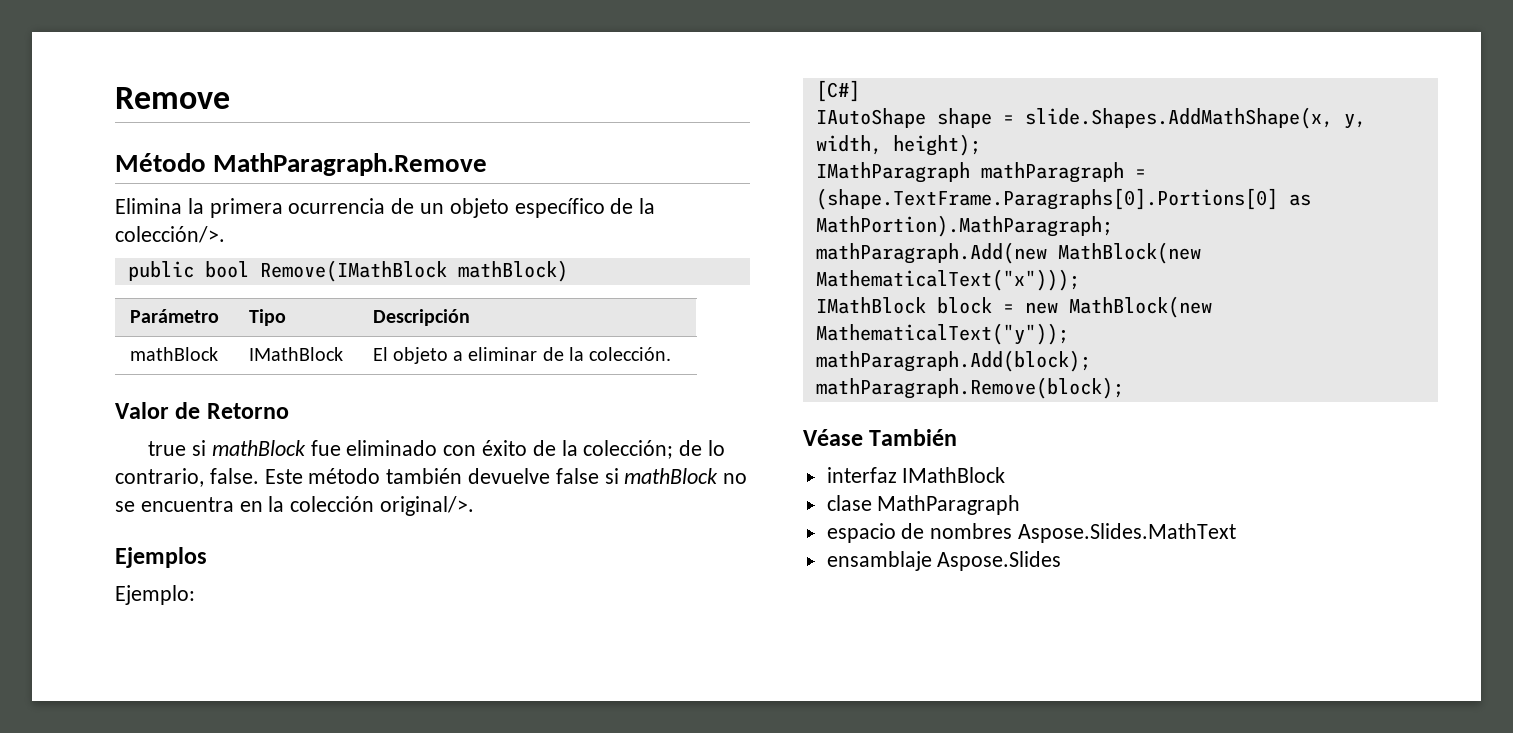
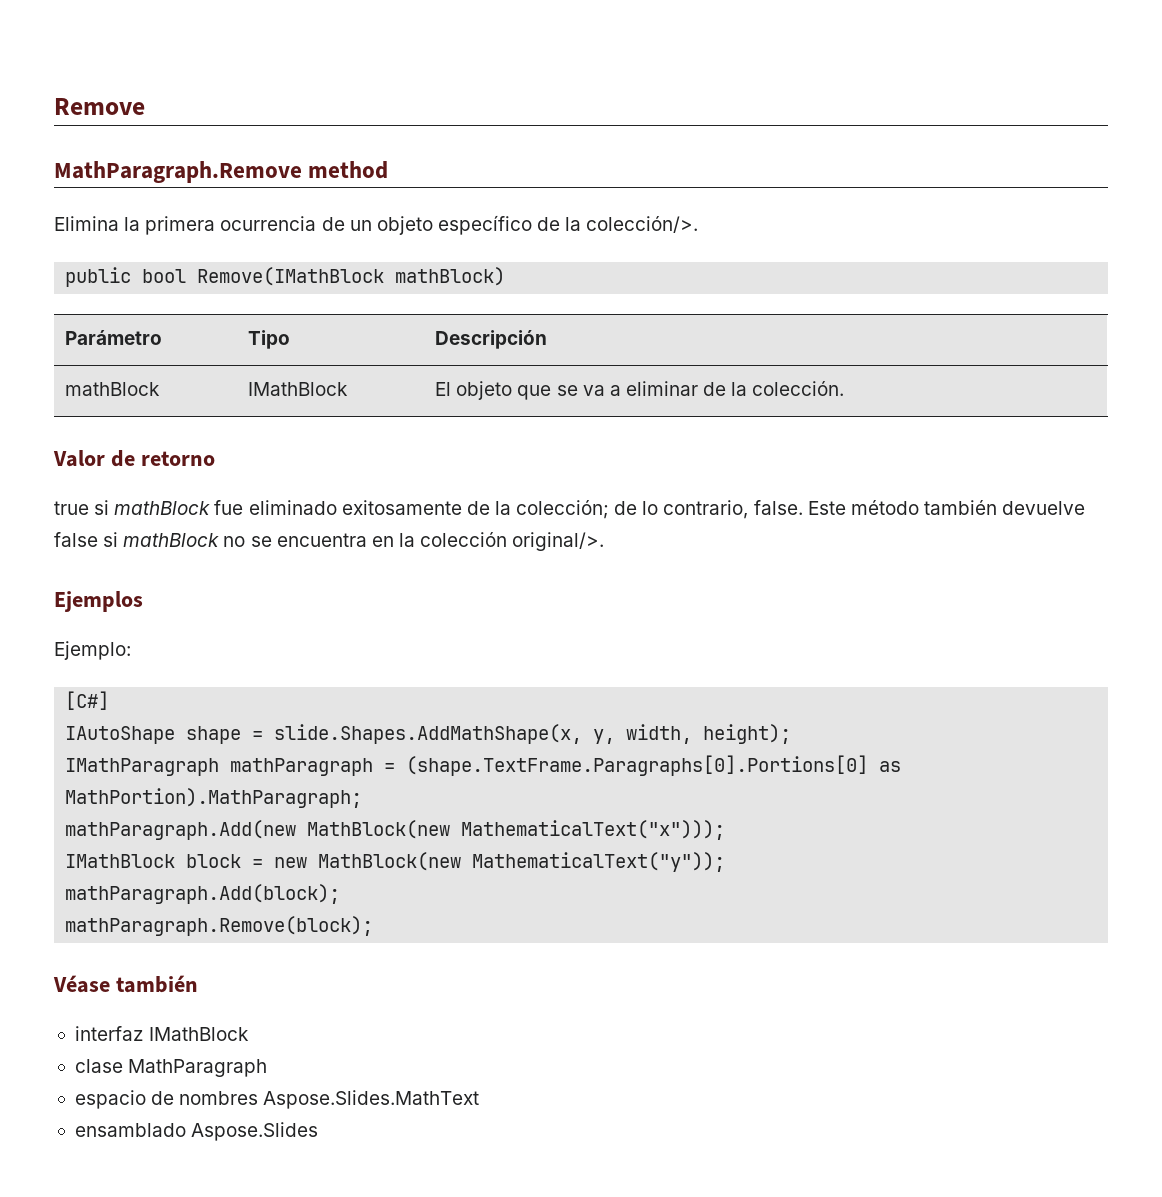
- Método MathParagraph.Remove
+ MathParagraph.Remove method
- mathBlock | IMathBlock | El objeto a eliminar de la colección.
+ mathBlock | IMathBlock | El objeto que se va a eliminar de la colección.
- Valor de Retorno
+ Valor de retorno
- true si mathBlock fue eliminado con éxito de la colección; de lo contrario, false.
+ true si mathBlock fue eliminado exitosamente de la colección; de lo contrario, false.
- Véase También
+ Véase también
- ensamblaje Aspose.Slides
+ ensamblado Aspose.Slides

